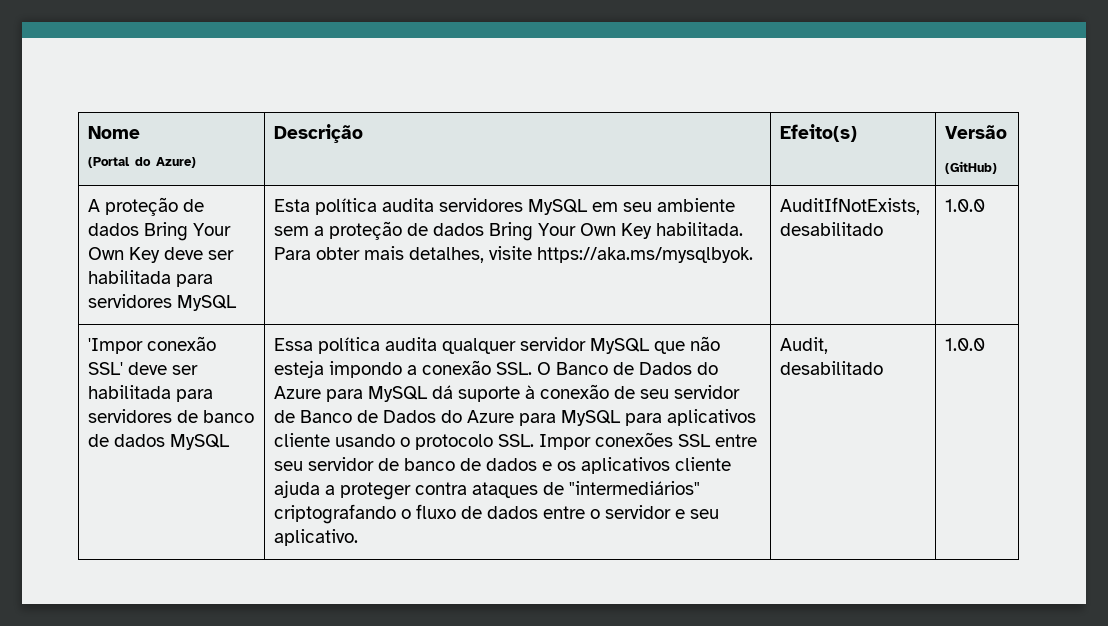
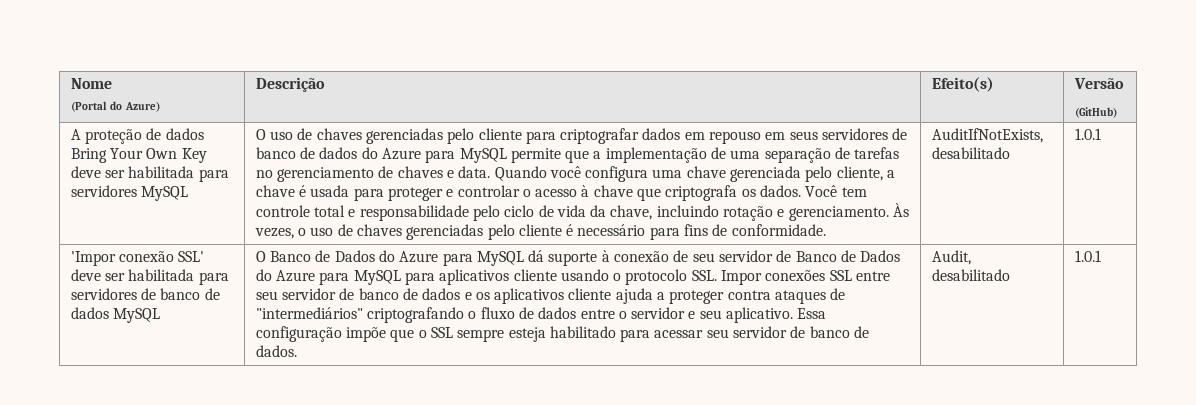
- Esta política audita servidores MySQL em seu ambiente sem a proteção de dados Bring Your Own Key habilitada. Para obter mais detalhes, visite https://aka.ms/mysqlbyok.
+ O uso de chaves gerenciadas pelo cliente para criptografar dados em repouso em seus servidores de banco de dados do Azure para MySQL permite que a implementação de uma separação de tarefas no gerenciamento de chaves e data. Quando você configura uma chave gerenciada pelo cliente, a chave é usada para proteger e controlar o acesso à chave que criptografa os dados. Você tem controle total e responsabilidade pelo ciclo de vida da chave, incluindo rotação e gerenciamento. Às vezes, o uso de chaves gerenciadas pelo cliente é necessário para fins de conformidade.
- AuditIfNotExists, desabilitado | 1.0.0
+ AuditIfNotExists, desabilitado | 1.0.1
- Essa política audita qualquer servidor MySQL que não esteja impondo a conexão SSL. O Banco de Dados do Azure para MySQL dá suporte à conexão de seu servidor de Banco de Dados do Azure para MySQL para aplicativos cliente usando o protocolo SSL. Impor conexões SSL entre seu servidor de banco de dados e os aplicativos cliente ajuda a proteger contra ataques de "intermediários" criptografando o fluxo de dados entre o servidor e seu aplicativo.
+ O Banco de Dados do Azure para MySQL dá suporte à conexão de seu servidor de Banco de Dados do Azure para MySQL para aplicativos cliente usando o protocolo SSL. Impor conexões SSL entre seu servidor de banco de dados e os aplicativos cliente ajuda a proteger contra ataques de "intermediários" criptografando o fluxo de dados entre o servidor e seu aplicativo. Essa configuração impõe que o SSL sempre esteja habilitado para acessar seu servidor de banco de dados.
- Audit, desabilitado | 1.0.0
+ Audit, desabilitado | 1.0.1

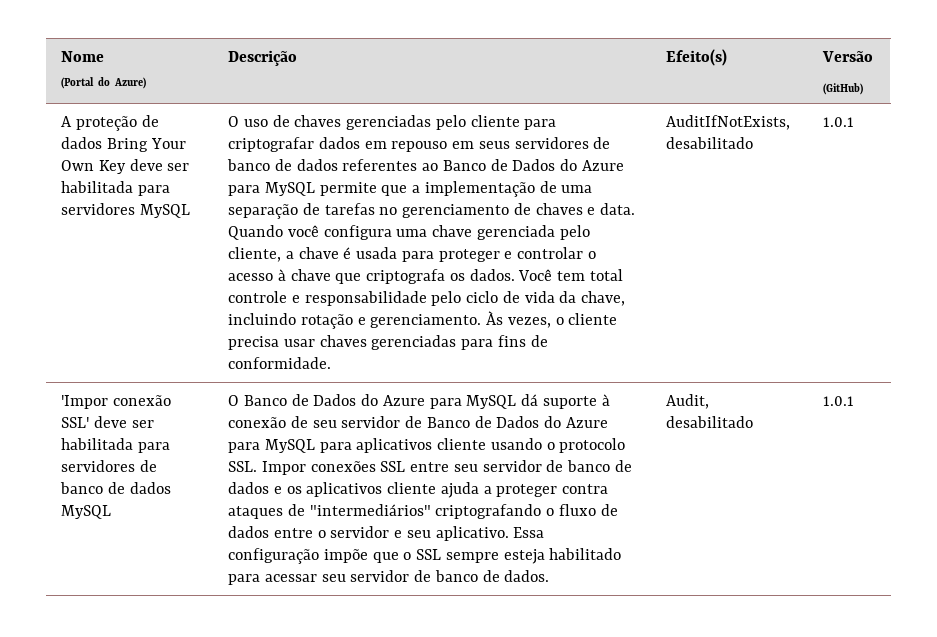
- O uso de chaves gerenciadas pelo cliente para criptografar dados em repouso em seus servidores de banco de dados do Azure para MySQL permite que a implementação de uma separação de tarefas no gerenciamento de chaves e data.
+ O uso de chaves gerenciadas pelo cliente para criptografar dados em repouso em seus servidores de banco de dados referentes ao Banco de Dados do Azure para MySQL permite que a implementação de uma separação de tarefas no gerenciamento de chaves e data.
- Você tem controle total e responsabilidade pelo ciclo de vida da chave, incluindo rotação e gerenciamento.
+ Você tem total controle e responsabilidade pelo ciclo de vida da chave, incluindo rotação e gerenciamento.
- Às vezes, o uso de chaves gerenciadas pelo cliente é necessário para fins de conformidade.
+ Às vezes, o cliente precisa usar chaves gerenciadas para fins de conformidade.

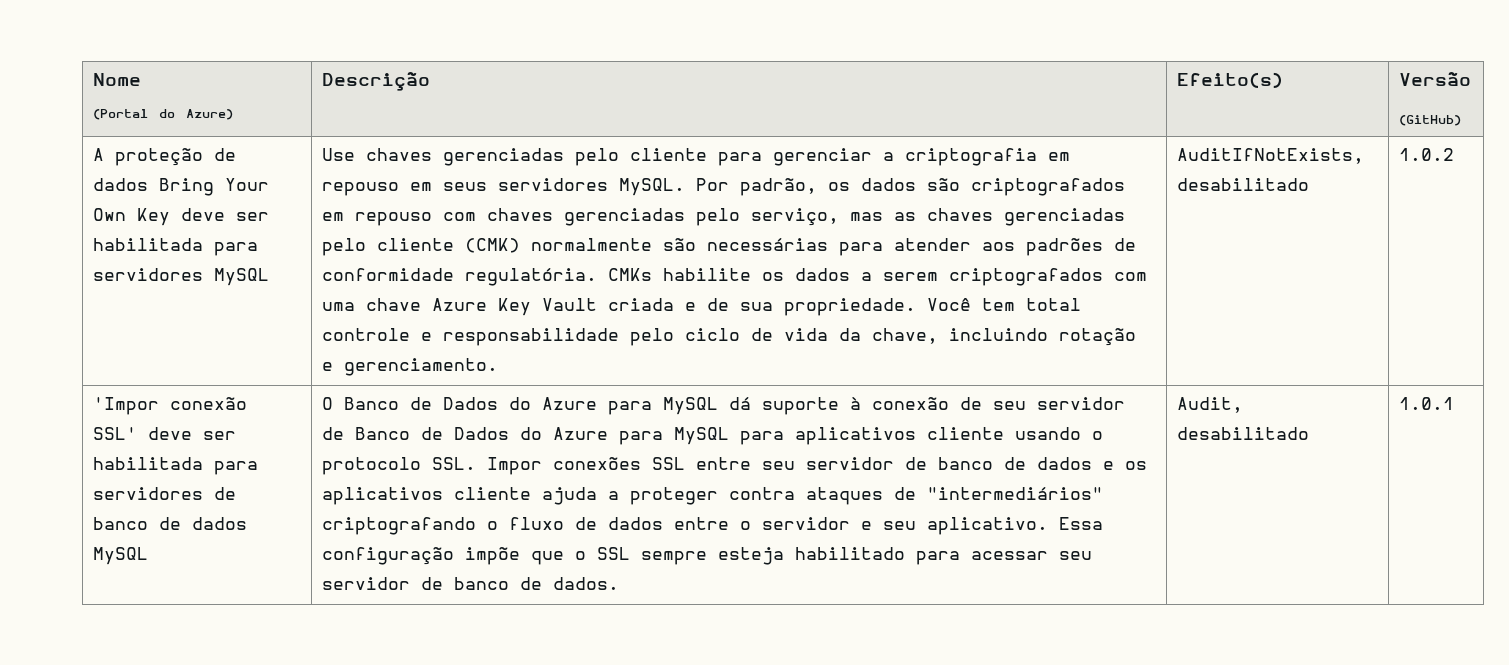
- O uso de chaves gerenciadas pelo cliente para criptografar dados em repouso em seus servidores de banco de dados referentes ao Banco de Dados do Azure para MySQL permite que a implementação de uma separação de tarefas no gerenciamento de chaves e data. Quando você configura uma chave gerenciada pelo cliente, a chave é usada para proteger e controlar o acesso à chave que criptografa os dados.
+ Use chaves gerenciadas pelo cliente para gerenciar a criptografia em repouso em seus servidores MySQL. Por padrão, os dados são criptografados em repouso com chaves gerenciadas pelo serviço, mas as chaves gerenciadas pelo cliente (CMK) normalmente são necessárias para atender aos padrões de conformidade regulatória. CMKs habilite os dados a serem criptografados com uma chave Azure Key Vault criada e de sua propriedade.
- Às vezes, o cliente precisa usar chaves gerenciadas para fins de conformidade.
- AuditIfNotExists, desabilitado | 1.0.1
+ AuditIfNotExists, desabilitado | 1.0.2

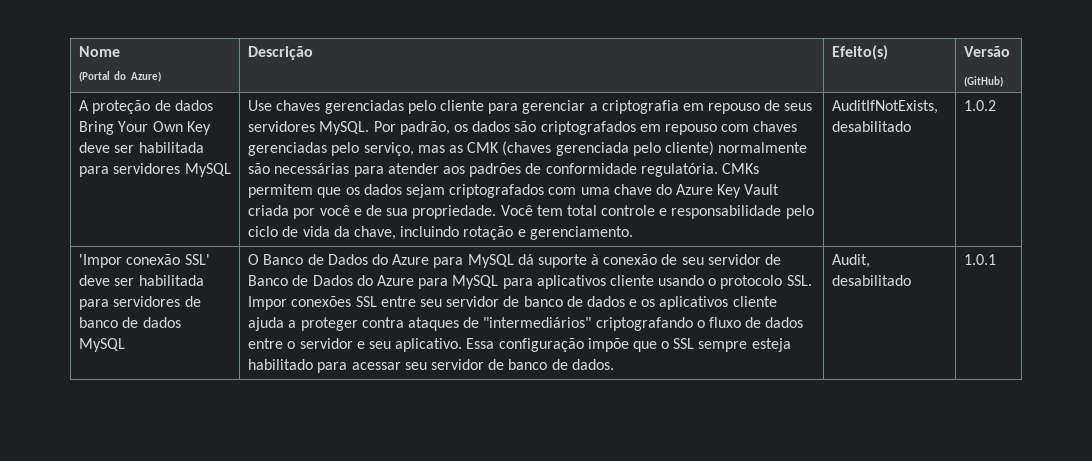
- Use chaves gerenciadas pelo cliente para gerenciar a criptografia em repouso em seus servidores MySQL.
+ Use chaves gerenciadas pelo cliente para gerenciar a criptografia em repouso de seus servidores MySQL.
- Por padrão, os dados são criptografados em repouso com chaves gerenciadas pelo serviço, mas as chaves gerenciadas pelo cliente (CMK) normalmente são necessárias para atender aos padrões de conformidade regulatória.
+ Por padrão, os dados são criptografados em repouso com chaves gerenciadas pelo serviço, mas as CMK (chaves gerenciada pelo cliente) normalmente são necessárias para atender aos padrões de conformidade regulatória.
- CMKs habilite os dados a serem criptografados com uma chave Azure Key Vault criada e de sua propriedade.
+ CMKs permitem que os dados sejam criptografados com uma chave do Azure Key Vault criada por você e de sua propriedade.

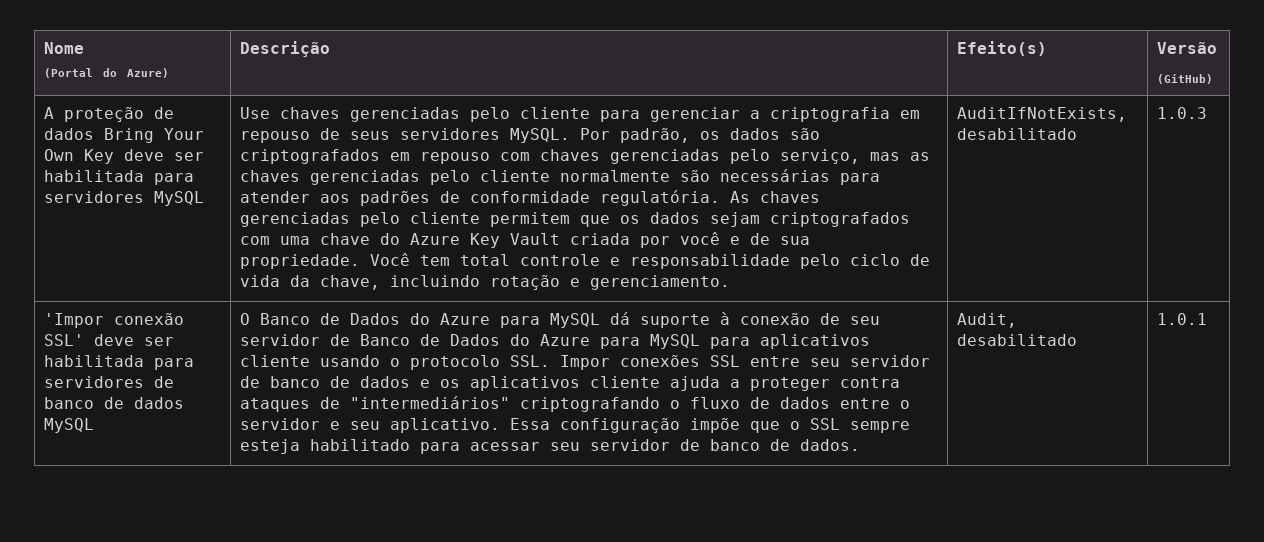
- Por padrão, os dados são criptografados em repouso com chaves gerenciadas pelo serviço, mas as CMK (chaves gerenciada pelo cliente) normalmente são necessárias para atender aos padrões de conformidade regulatória.
+ Por padrão, os dados são criptografados em repouso com chaves gerenciadas pelo serviço, mas as chaves gerenciadas pelo cliente normalmente são necessárias para atender aos padrões de conformidade regulatória.
- CMKs permitem que os dados sejam criptografados com uma chave do Azure Key Vault criada por você e de sua propriedade.
+ As chaves gerenciadas pelo cliente permitem que os dados sejam criptografados com uma chave do Azure Key Vault criada por você e de sua propriedade.
- 1.0.2
+ 1.0.3

